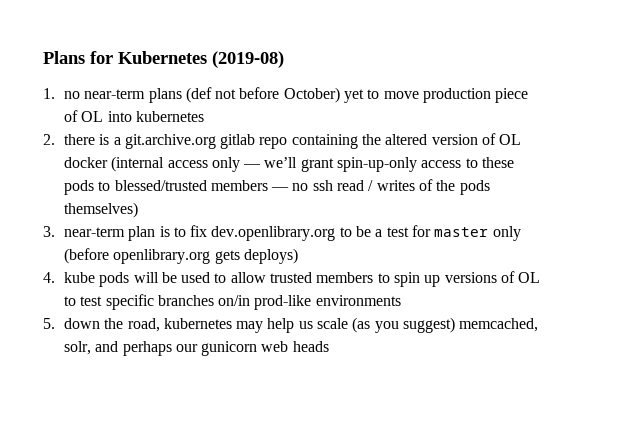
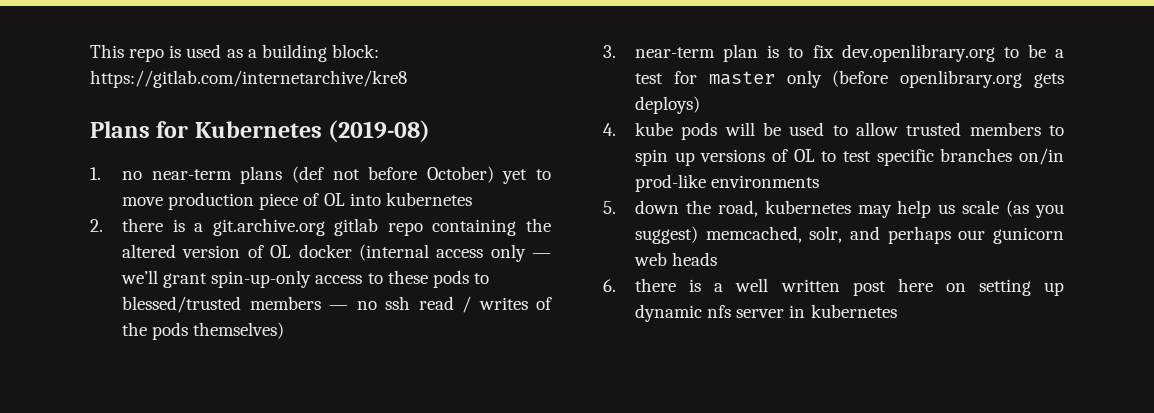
+ This repo is used as a building block: https://gitlab.com/internetarchive/kre8
+ 6. there is a well written post here on setting up dynamic nfs server in kubernetes

